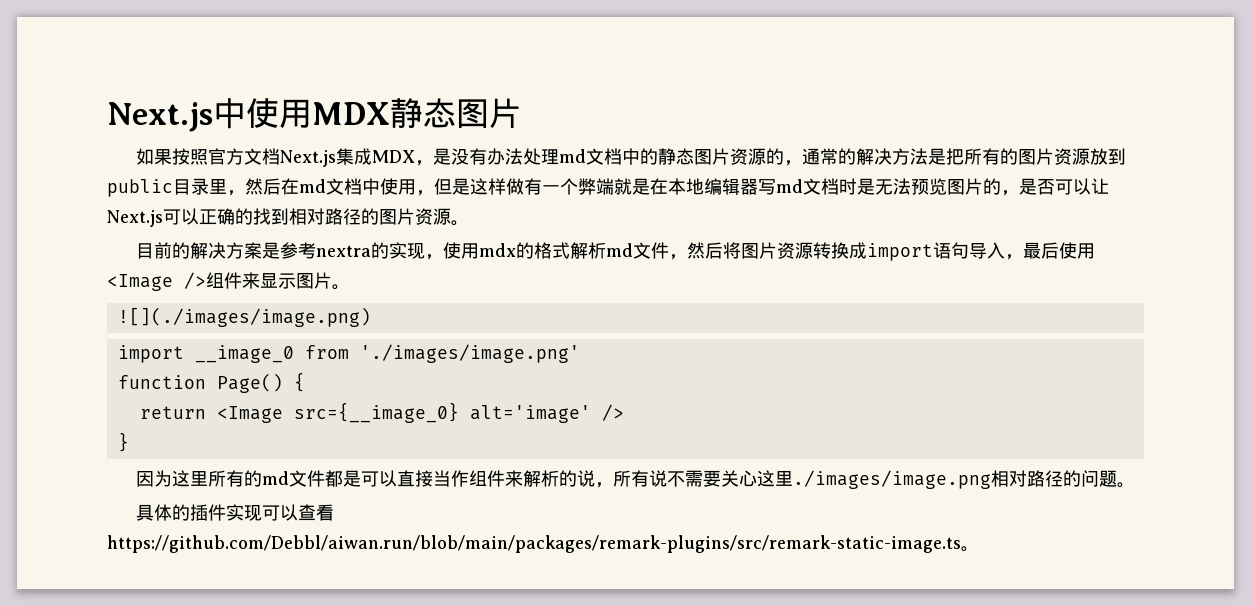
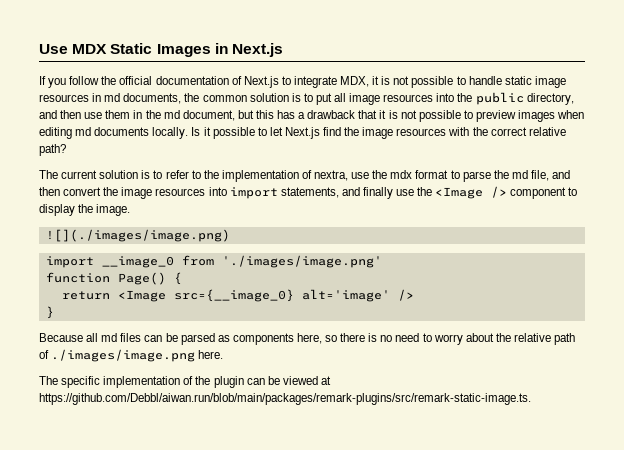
- Next.js中使用MDX静态图片
- 如果按照官方文档Next.js集成MDX，是没有办法处理md文档中的静态图片资源的，通常的解决方法是把所有的图片资源放到public目录里，然后在md文档中使用，但是这样做有一个弊端就是在本地编辑器写md文档时是无法预览图片的，是否可以让Next.js可以正确的找到相对路径的图片资源。
- 目前的解决方案是参考nextra的实现，使用mdx的格式解析md文件，然后将图片资源转换成import语句导入，最后使用<Image />组件来显示图片。
+ Use MDX Static Images in Next.js
+ If you follow the official documentation of Next.js to integrate MDX, it is not possible to handle static image resources in md documents, the common solution is to put all image resources into the public directory, and then use them in the md document, but this has a drawback that it is not possible to preview images when editing md documents locally. Is it possible to let Next.js find the image resources with the correct relative path?
+ The current solution is to refer to the implementation of nextra, use the mdx format to parse the md file, and then convert the image resources into import statements, and finally use the <Image /> component to display the image.
- 因为这里所有的md文件都是可以直接当作组件来解析的说，所有说不需要关心这里./images/image.png相对路径的问题。
- 具体的插件实现可以查看https://github.com/Debbl/aiwan.run/blob/main/packages/remark-plugins/src/remark-static-image.ts。
+ Because all md files can be parsed as components here, so there is no need to worry about the relative path of ./images/image.png here.
+ The specific implementation of the plugin can be viewed at https://github.com/Debbl/aiwan.run/blob/main/packages/remark-plugins/src/remark-static-image.ts.

